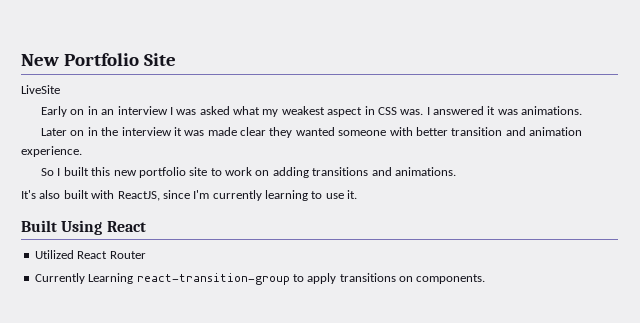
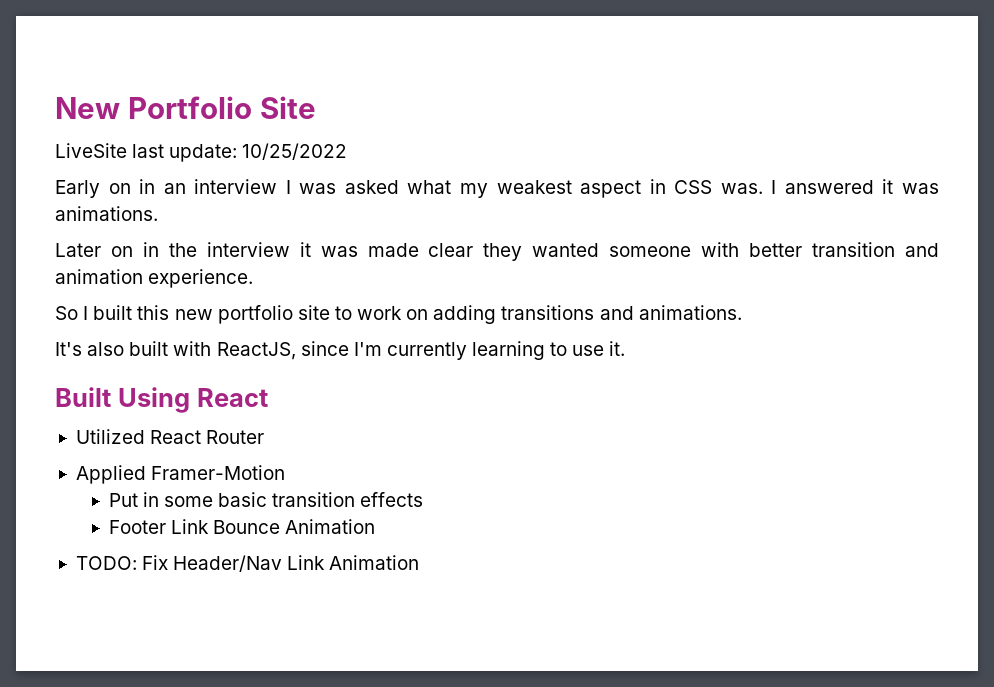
- LiveSite
+ LiveSite last update: 10/25/2022
- Currently Learning react-transition-group to apply transitions on components.
+ Applied Framer-Motion
+ Put in some basic transition effects
+ Footer Link Bounce Animation
+ TODO: Fix Header/Nav Link Animation

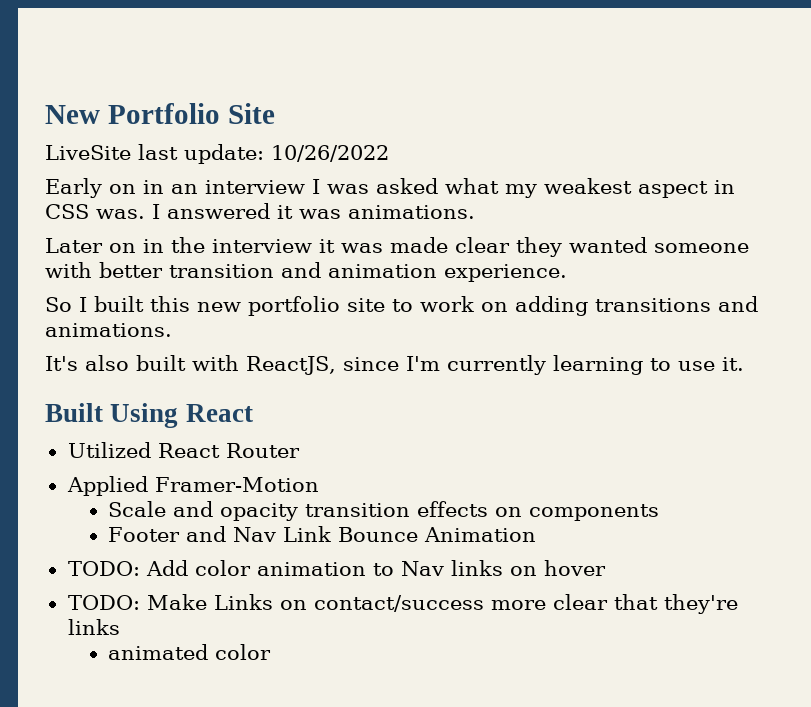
- LiveSite last update: 10/25/2022
+ LiveSite last update: 10/26/2022
- Put in some basic transition effects
+ Scale and opacity transition effects on components
- Footer Link Bounce Animation
+ Footer and Nav Link Bounce Animation
- TODO: Fix Header/Nav Link Animation
+ TODO: Add color animation to Nav links on hover
+ TODO: Make Links on contact/success more clear that they're links
+ animated color

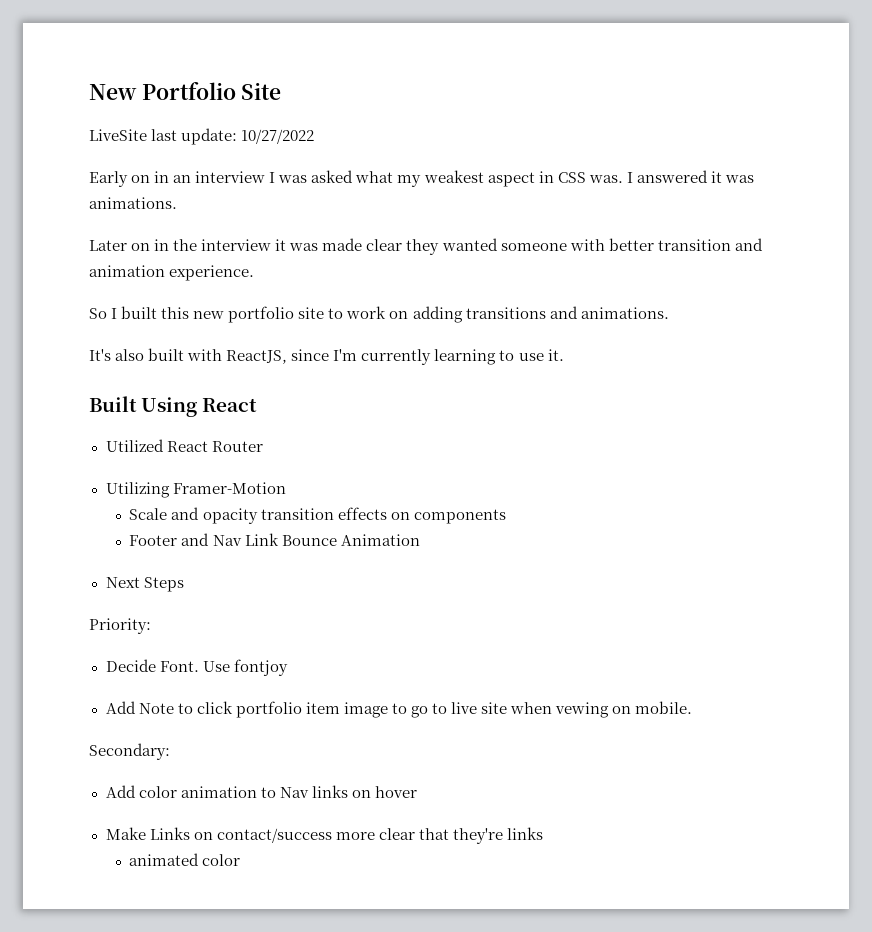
- LiveSite last update: 10/26/2022
+ LiveSite last update: 10/27/2022
- Applied Framer-Motion
+ Utilizing Framer-Motion
- TODO: Add color animation to Nav links on hover
+ Next Steps
+ Priority:
+ Decide Font. Use fontjoy
+ Add Note to click portfolio item image to go to live site when vewing on mobile.
+ Secondary:
+ Add color animation to Nav links on hover
- TODO: Make Links on contact/success more clear that they're links
+ Make Links on contact/success more clear that they're links

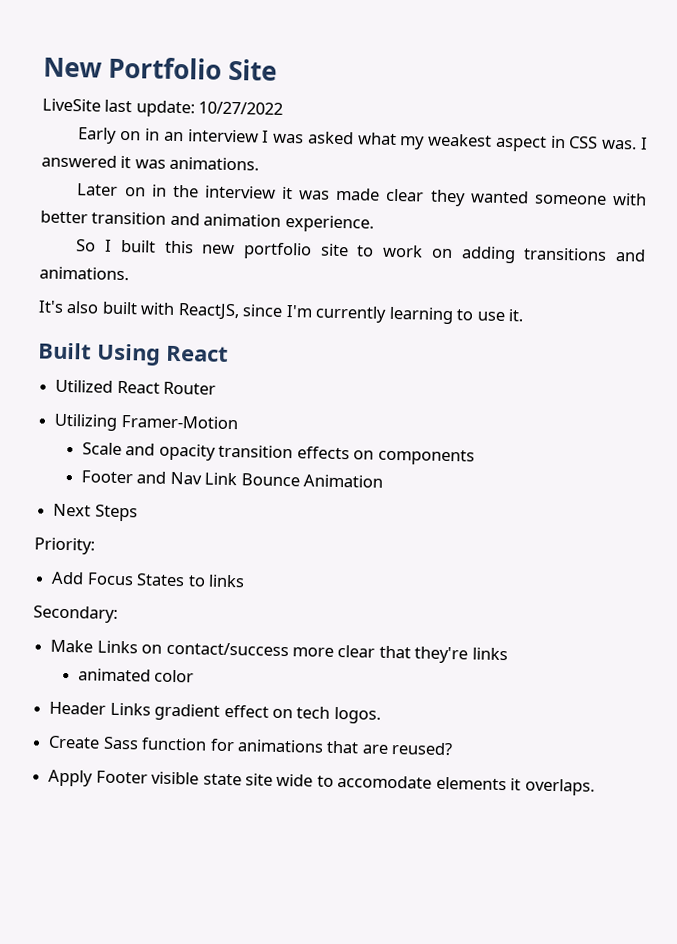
- Decide Font. Use fontjoy
- Add Note to click portfolio item image to go to live site when vewing on mobile.
+ Add Focus States to links
  Secondary:
- Add color animation to Nav links on hover
+ Header Links gradient effect on tech logos.
+ Create Sass function for animations that are reused?
+ Apply Footer visible state site wide to accomodate elements it overlaps.

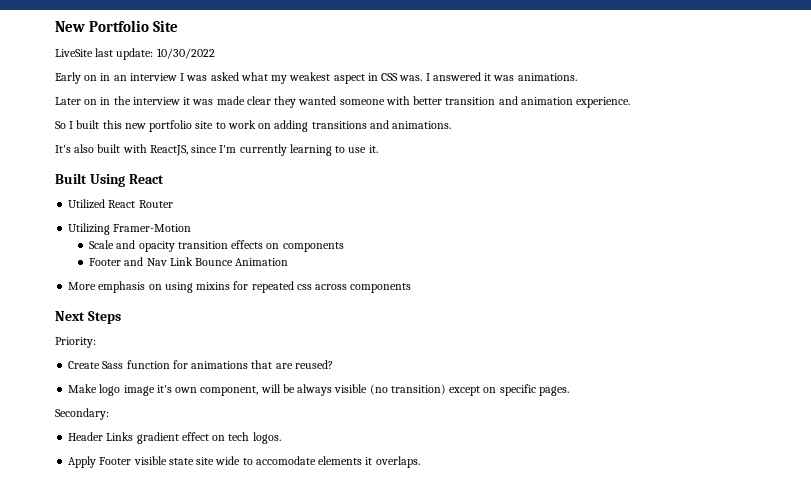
- LiveSite last update: 10/27/2022
+ LiveSite last update: 10/30/2022
+ More emphasis on using mixins for repeated css across components
  Next Steps
  Priority:
- Add Focus States to links
- Secondary:
- Make Links on contact/success more clear that they're links
- animated color
- Header Links gradient effect on tech logos.
+ Make logo image it's own component, will be always visible (no transition) except on specific pages.
+ Secondary:
+ Header Links gradient effect on tech logos.

